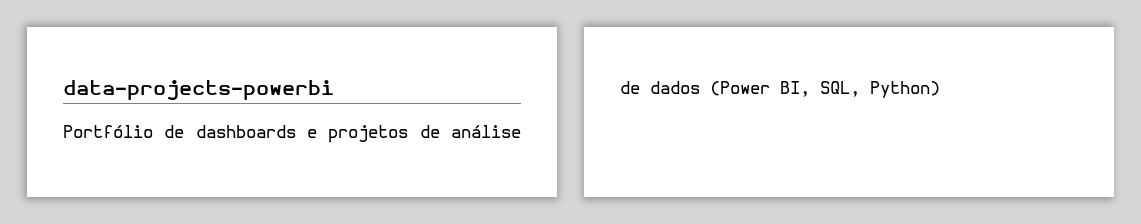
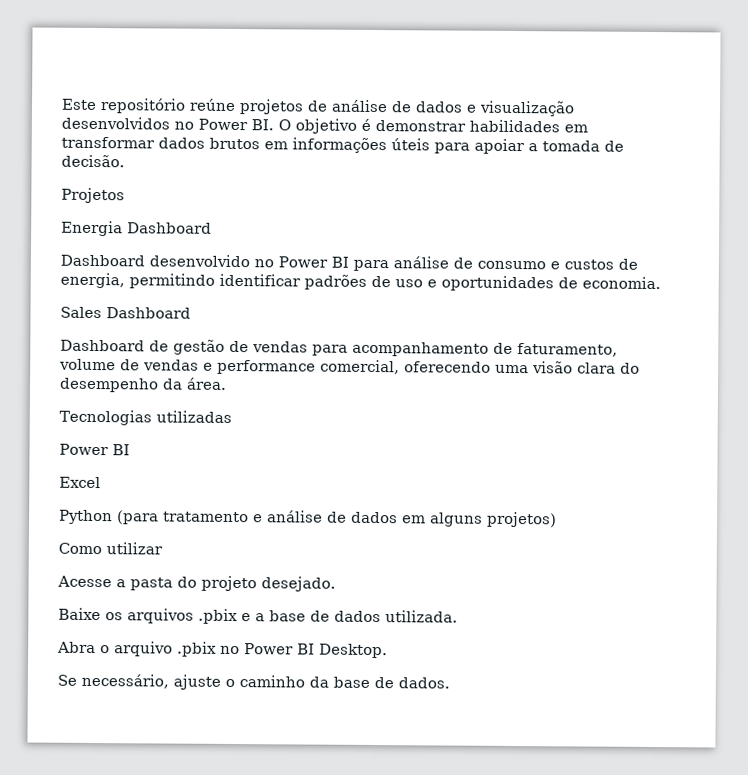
- data-projects-powerbi
- Portfólio de dashboards e projetos de análise de dados (Power BI, SQL, Python)
+ Este repositório reúne projetos de análise de dados e visualização desenvolvidos no Power BI. O objetivo é demonstrar habilidades em transformar dados brutos em informações úteis para apoiar a tomada de decisão.
+ Projetos
+ Energia Dashboard
+ Dashboard desenvolvido no Power BI para análise de consumo e custos de energia, permitindo identificar padrões de uso e oportunidades de economia.
+ Sales Dashboard
+ Dashboard de gestão de vendas para acompanhamento de faturamento, volume de vendas e performance comercial, oferecendo uma visão clara do desempenho da área.
+ Tecnologias utilizadas
+ Power BI
+ Excel
+ Python (para tratamento e análise de dados em alguns projetos)
+ Como utilizar
+ Acesse a pasta do projeto desejado.
+ Baixe os arquivos .pbix e a base de dados utilizada.
+ Abra o arquivo .pbix no Power BI Desktop.
+ Se necessário, ajuste o caminho da base de dados.

